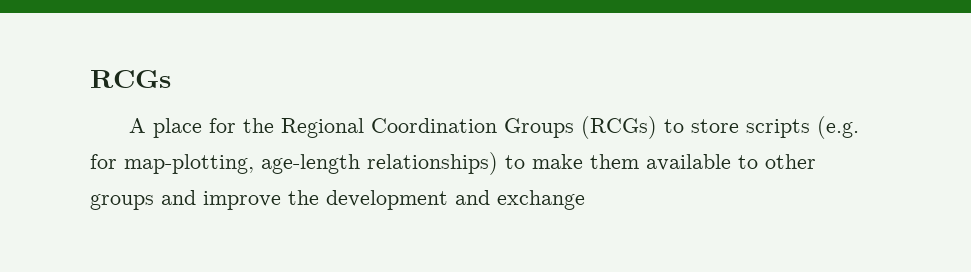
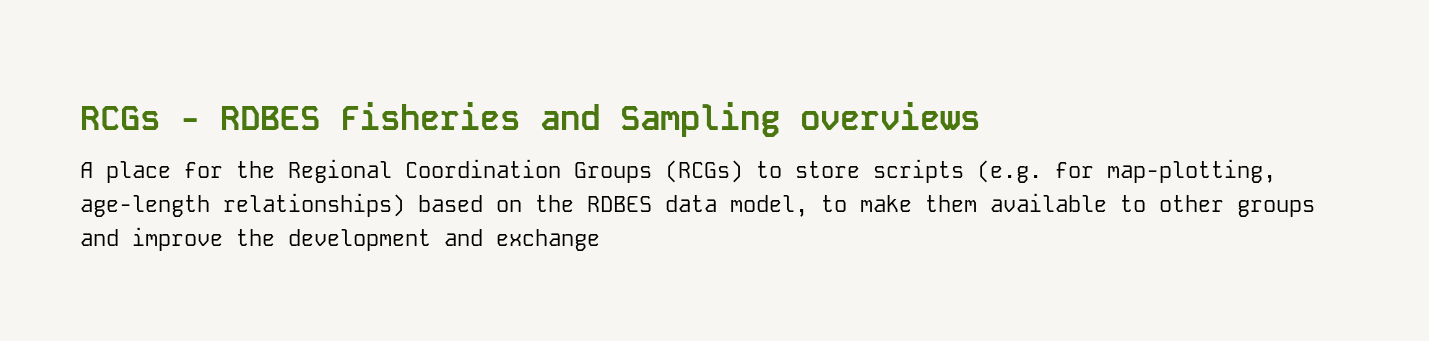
- RCGs
+ RCGs - RDBES Fisheries and Sampling overviews
- A place for the Regional Coordination Groups (RCGs) to store scripts (e.g. for map-plotting, age-length relationships) to make them available to other groups and improve the development and exchange
+ A place for the Regional Coordination Groups (RCGs) to store scripts (e.g. for map-plotting, age-length relationships) based on the RDBES data model, to make them available to other groups and improve the development and exchange

